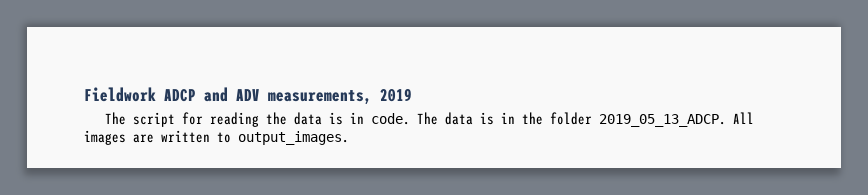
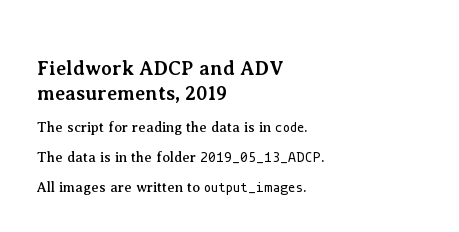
- The script for reading the data is in code. The data is in the folder 2019_05_13_ADCP. All images are written to output_images.
+ The script for reading the data is in code.
+ The data is in the folder 2019_05_13_ADCP.
+ All images are written to output_images.

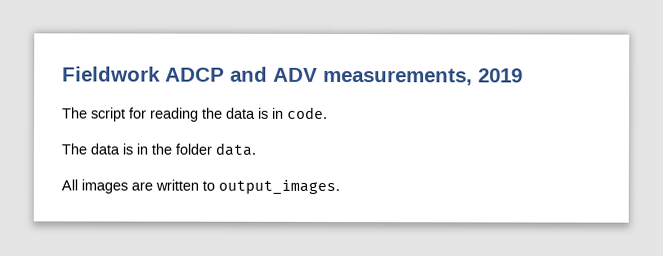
- The data is in the folder 2019_05_13_ADCP.
+ The data is in the folder data.

